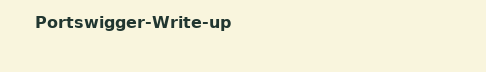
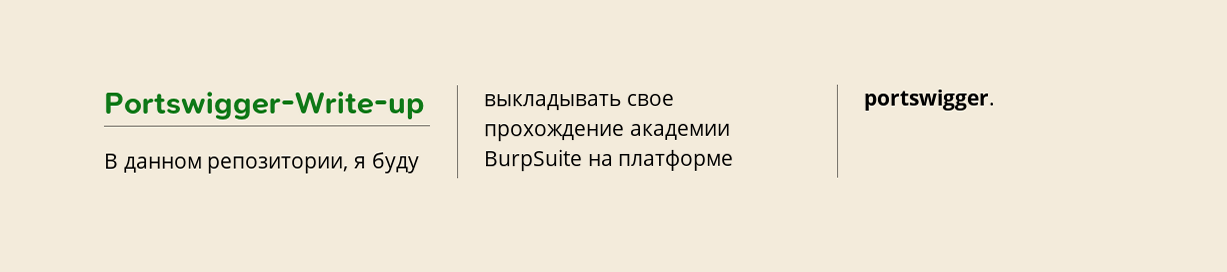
+ В данном репозитории, я буду выкладывать свое прохождение академии BurpSuite на платформе portswigger.

